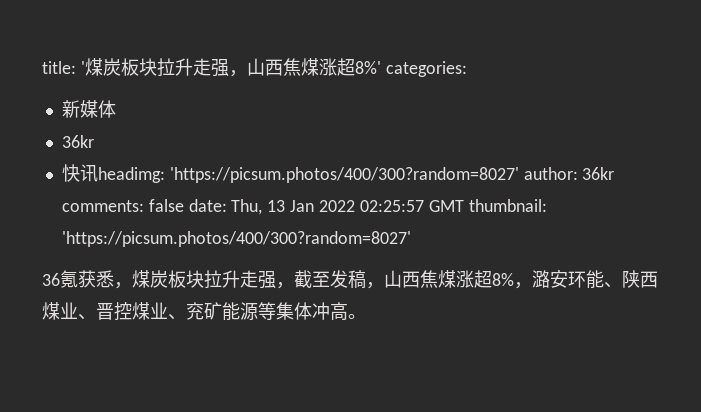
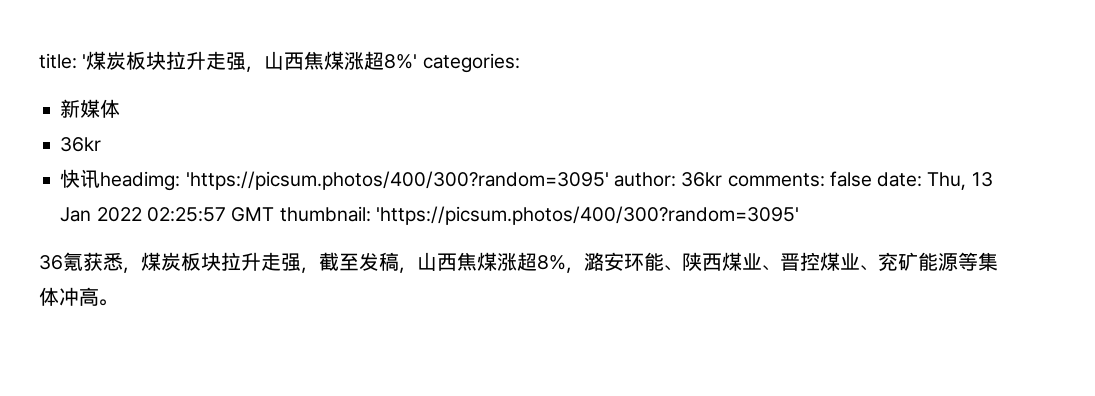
- 快讯headimg: 'https://picsum.photos/400/300?random=8027' author: 36kr comments: false date: Thu, 13 Jan 2022 02:25:57 GMT thumbnail: 'https://picsum.photos/400/300?random=8027'
+ 快讯headimg: 'https://picsum.photos/400/300?random=3095' author: 36kr comments: false date: Thu, 13 Jan 2022 02:25:57 GMT thumbnail: 'https://picsum.photos/400/300?random=3095'

